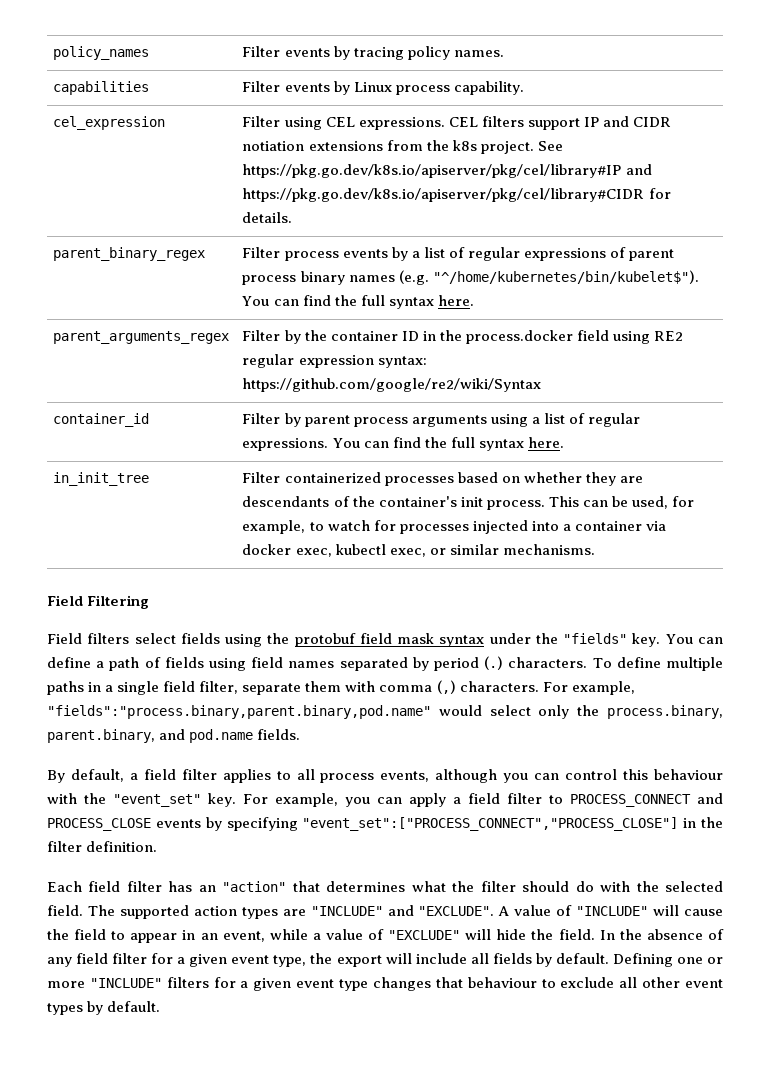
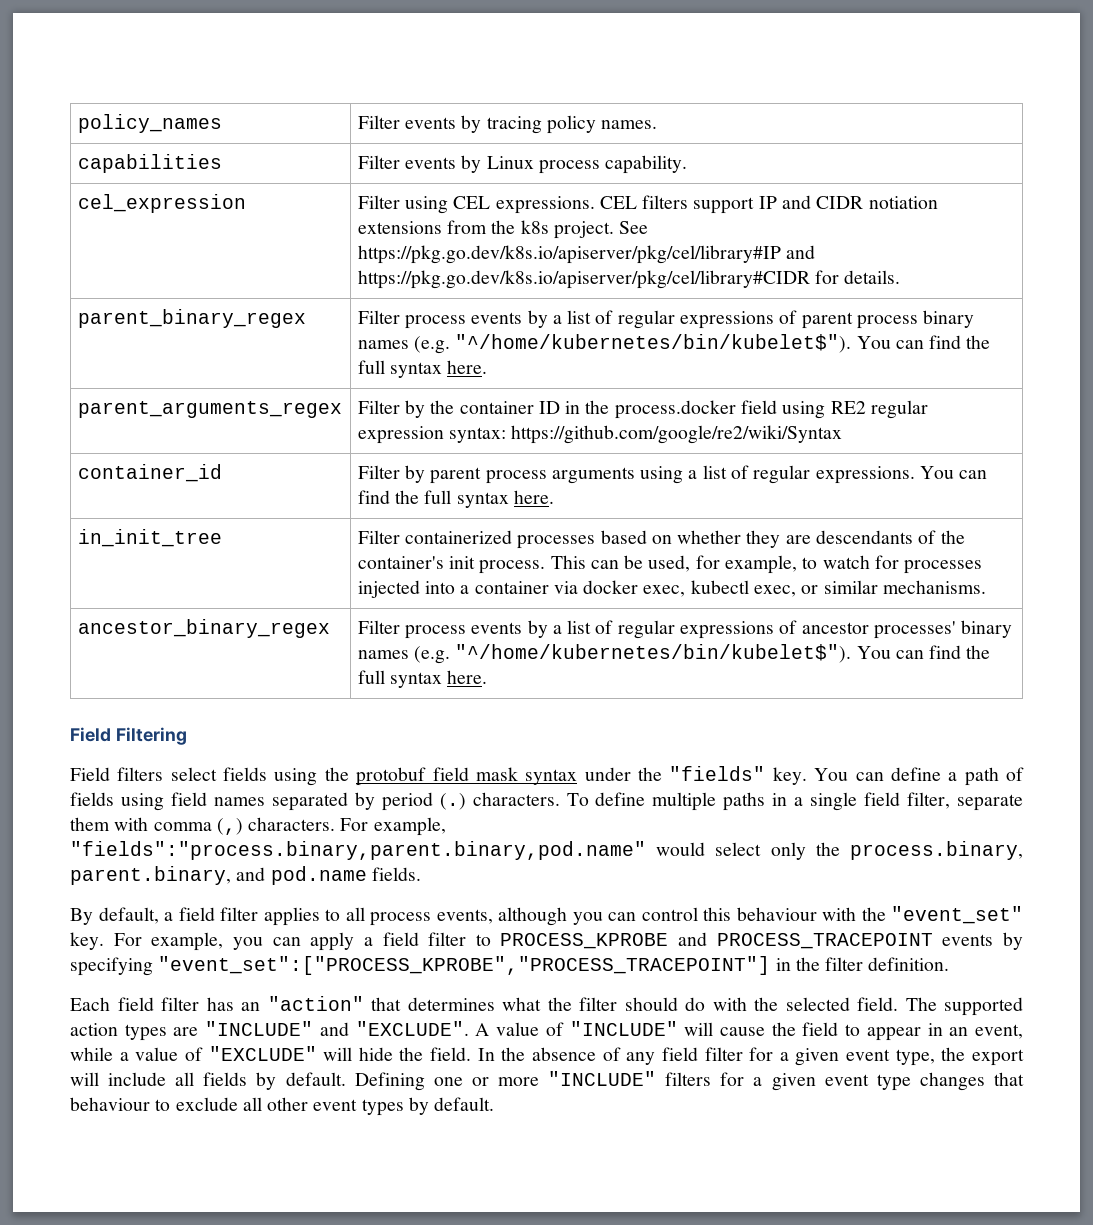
+ ancestor_binary_regex | Filter process events by a list of regular expressions of ancestor processes' binary names (e.g. "^/home/kubernetes/bin/kubelet$"). You can find the full syntax here.
- For example, you can apply a field filter to PROCESS_CONNECT and PROCESS_CLOSE events by specifying "event_set":["PROCESS_CONNECT","PROCESS_CLOSE"] in the filter definition.
+ For example, you can apply a field filter to PROCESS_KPROBE and PROCESS_TRACEPOINT events by specifying "event_set":["PROCESS_KPROBE","PROCESS_TRACEPOINT"] in the filter definition.

